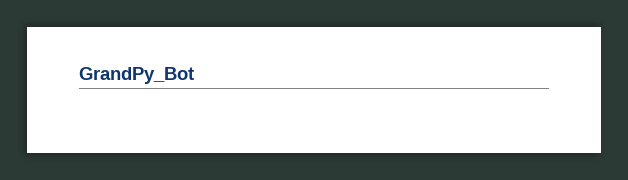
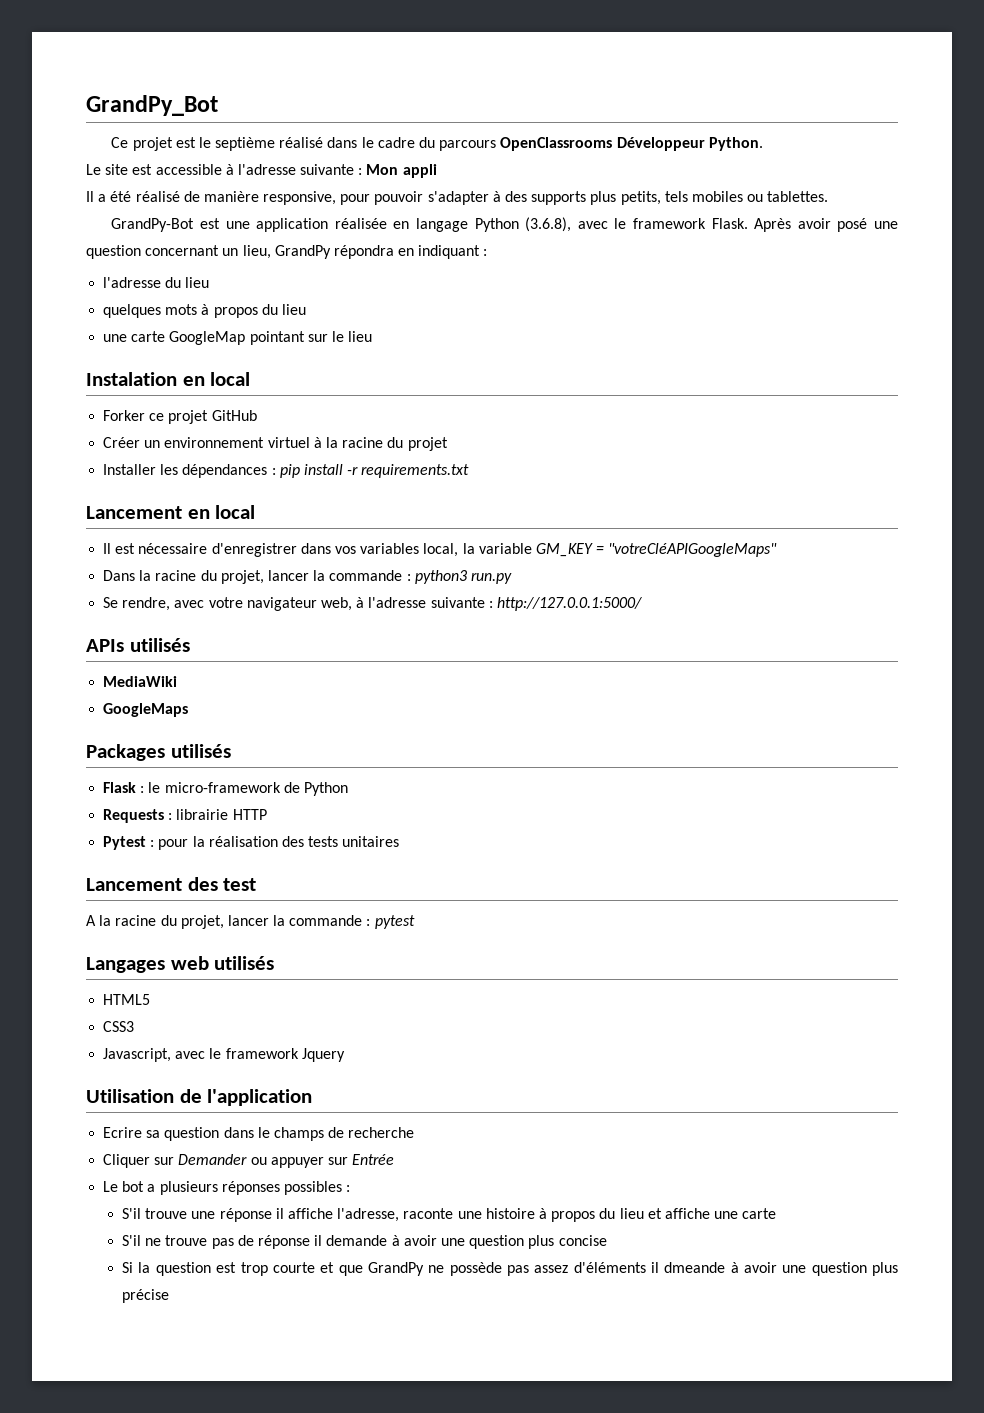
+ Ce projet est le septième réalisé dans le cadre du parcours OpenClassrooms Développeur Python.
+ Le site est accessible à l'adresse suivante : Mon appli
+ Il a été réalisé de manière responsive, pour pouvoir s'adapter à des supports plus petits, tels mobiles ou tablettes.
+ GrandPy-Bot est une application réalisée en langage Python (3.6.8), avec le framework Flask. Après avoir posé une question concernant un lieu, GrandPy répondra en indiquant :
+ l'adresse du lieu
+ quelques mots à propos du lieu
+ une carte GoogleMap pointant sur le lieu
+ Instalation en local
+ Forker ce projet GitHub
+ Créer un environnement virtuel à la racine du projet
+ Installer les dépendances : pip install -r requirements.txt
+ Lancement en local
+ Il est nécessaire d'enregistrer dans vos variables local, la variable GM_KEY = "votreCléAPIGoogleMaps"
+ Dans la racine du projet, lancer la commande : python3 run.py
+ Se rendre, avec votre navigateur web, à l'adresse suivante : http://127.0.0.1:5000/
+ APIs utilisés
+ MediaWiki
+ GoogleMaps
+ Packages utilisés
+ Flask : le micro-framework de Python
+ Requests : librairie HTTP
+ Pytest : pour la réalisation des tests unitaires
+ Lancement des test
+ A la racine du projet, lancer la commande : pytest
+ Langages web utilisés
+ HTML5
+ CSS3
+ Javascript, avec le framework Jquery
+ Utilisation de l'application
+ Ecrire sa question dans le champs de recherche
+ Cliquer sur Demander ou appuyer sur Entrée
+ Le bot a plusieurs réponses possibles :
+ S'il trouve une réponse il affiche l'adresse, raconte une histoire à propos du lieu et affiche une carte
+ S'il ne trouve pas de réponse il demande à avoir une question plus concise
+ Si la question est trop courte et que GrandPy ne possède pas assez d'éléments il dmeande à avoir une question plus précise

